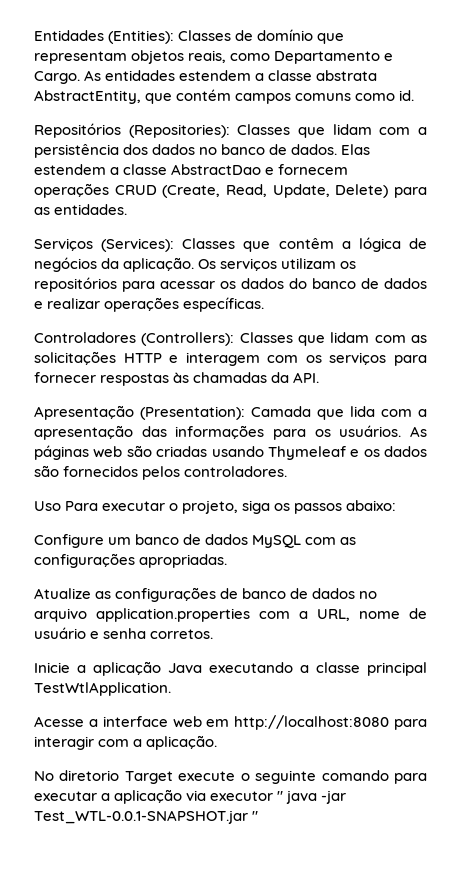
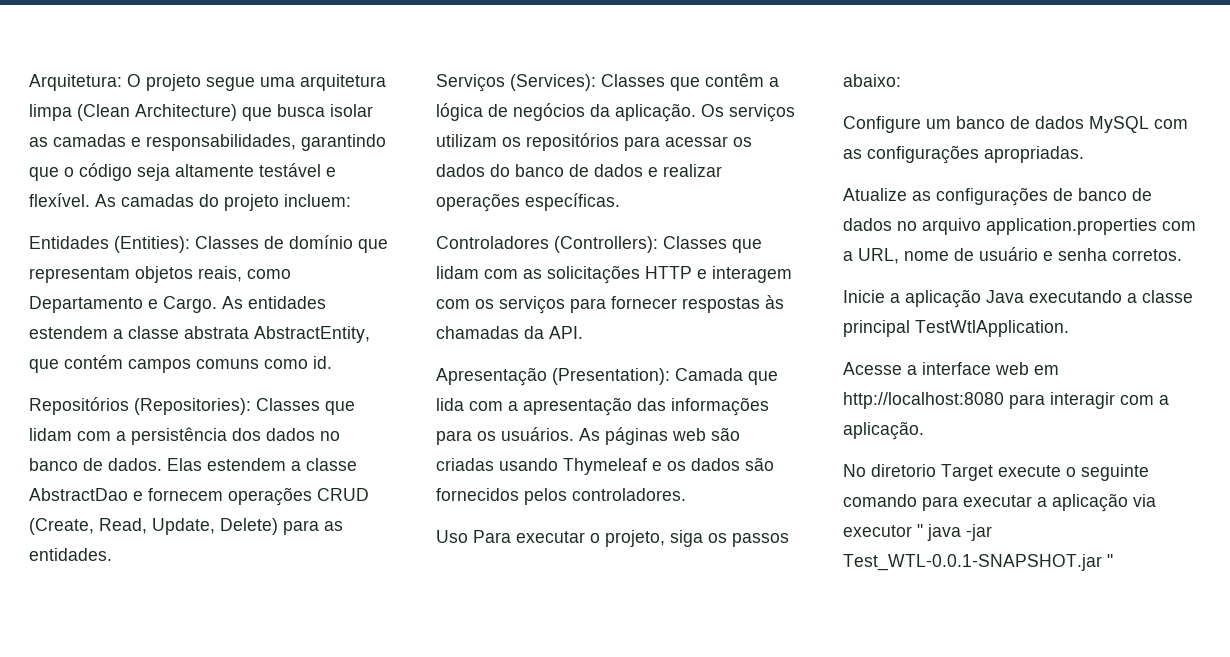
+ Arquitetura: O projeto segue uma arquitetura limpa (Clean Architecture) que busca isolar as camadas e responsabilidades, garantindo que o código seja altamente testável e flexível. As camadas do projeto incluem:

